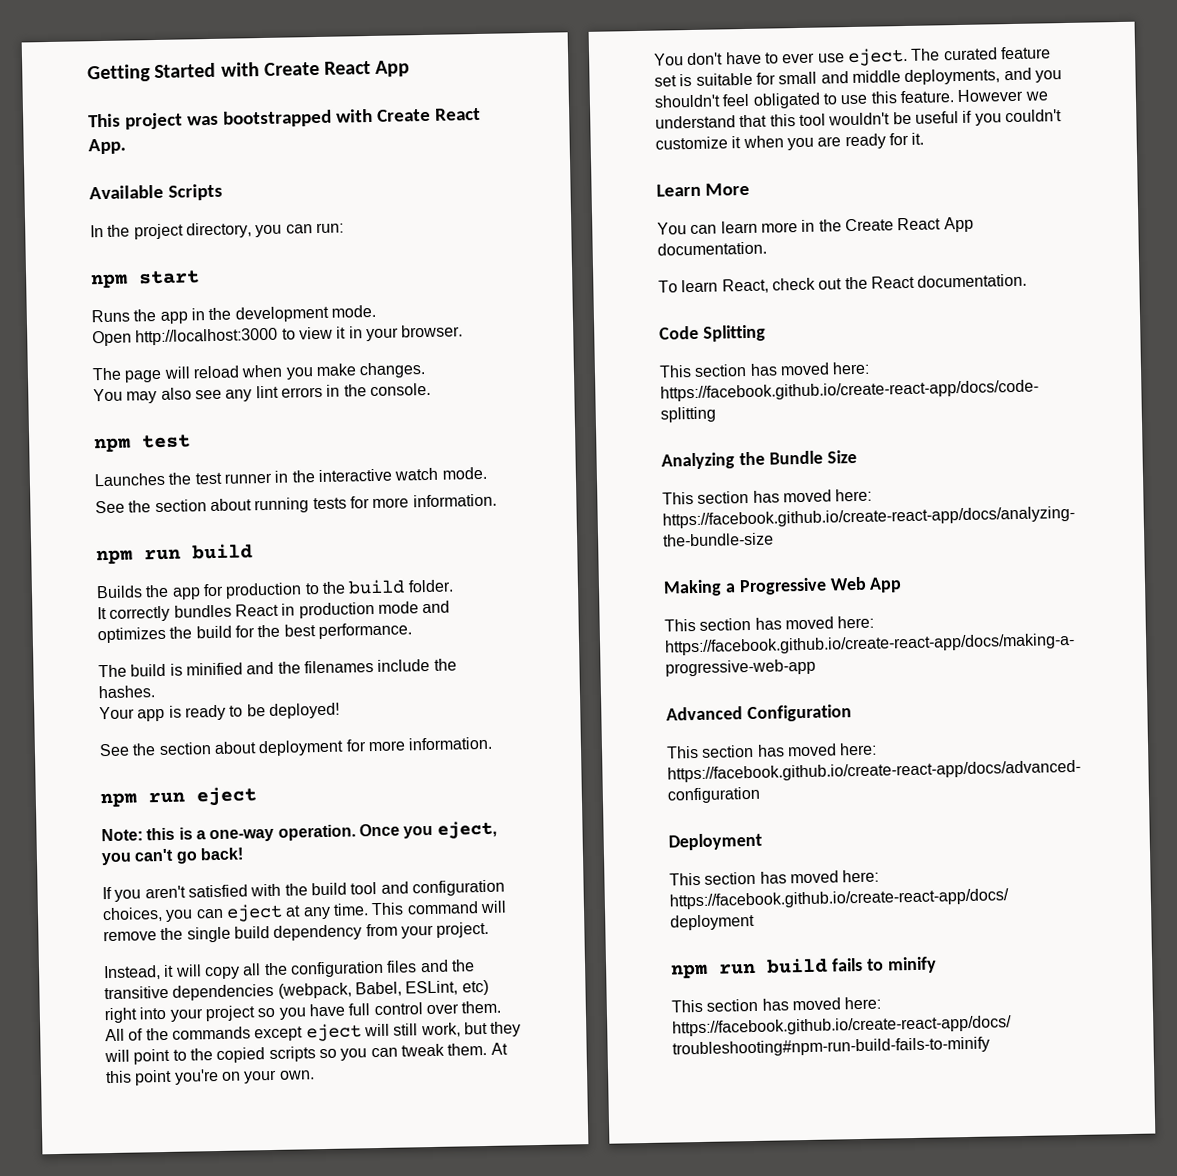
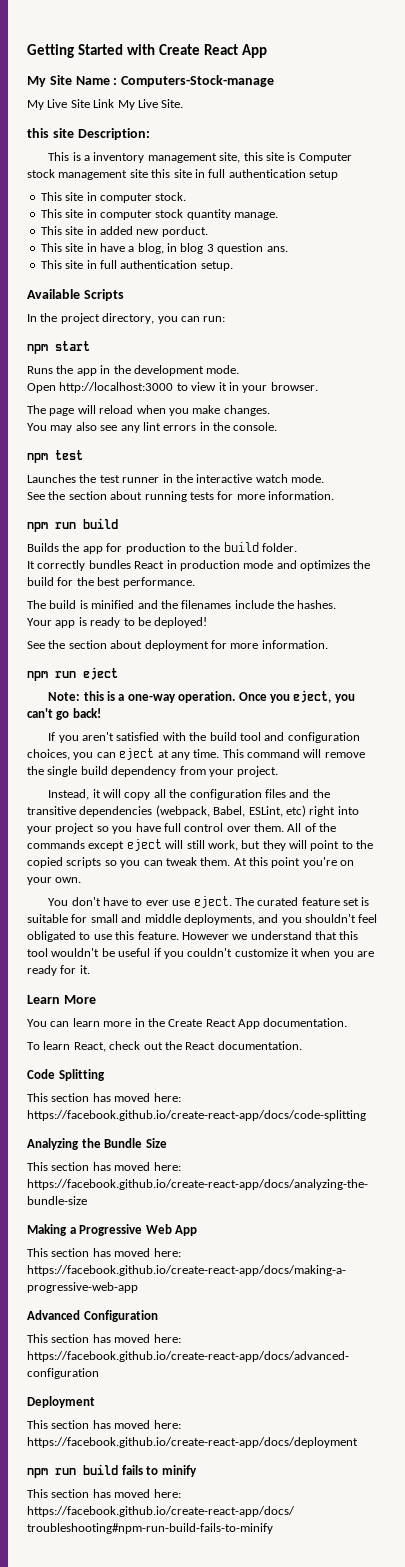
- This project was bootstrapped with Create React App.
+ My Site Name : Computers-Stock-manage
+ My Live Site Link My Live Site.
+ this site Description:
+ This is a inventory management site, this site is Computer stock management site this site in full authentication setup
+ This site in computer stock.
+ This site in computer stock quantity manage.
+ This site in added new porduct.
+ This site in have a blog, in blog 3 question ans.
+ This site in full authentication setup.

